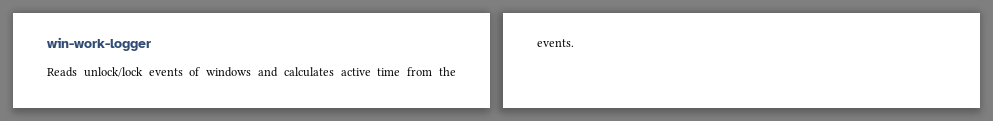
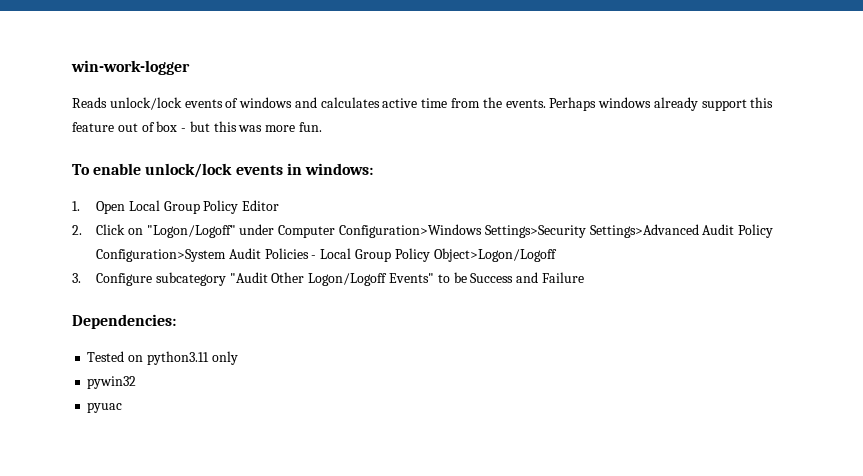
+ Perhaps windows already support this feature out of box - but this was more fun.
+ To enable unlock/lock events in windows:
+ 1. Open Local Group Policy Editor
+ 2. Click on "Logon/Logoff" under Computer Configuration>Windows Settings>Security Settings>Advanced Audit Policy Configuration>System Audit Policies - Local Group Policy Object>Logon/Logoff
+ 3. Configure subcategory "Audit Other Logon/Logoff Events" to be Success and Failure
+ Dependencies:
+ Tested on python3.11 only
+ pywin32
+ pyuac

